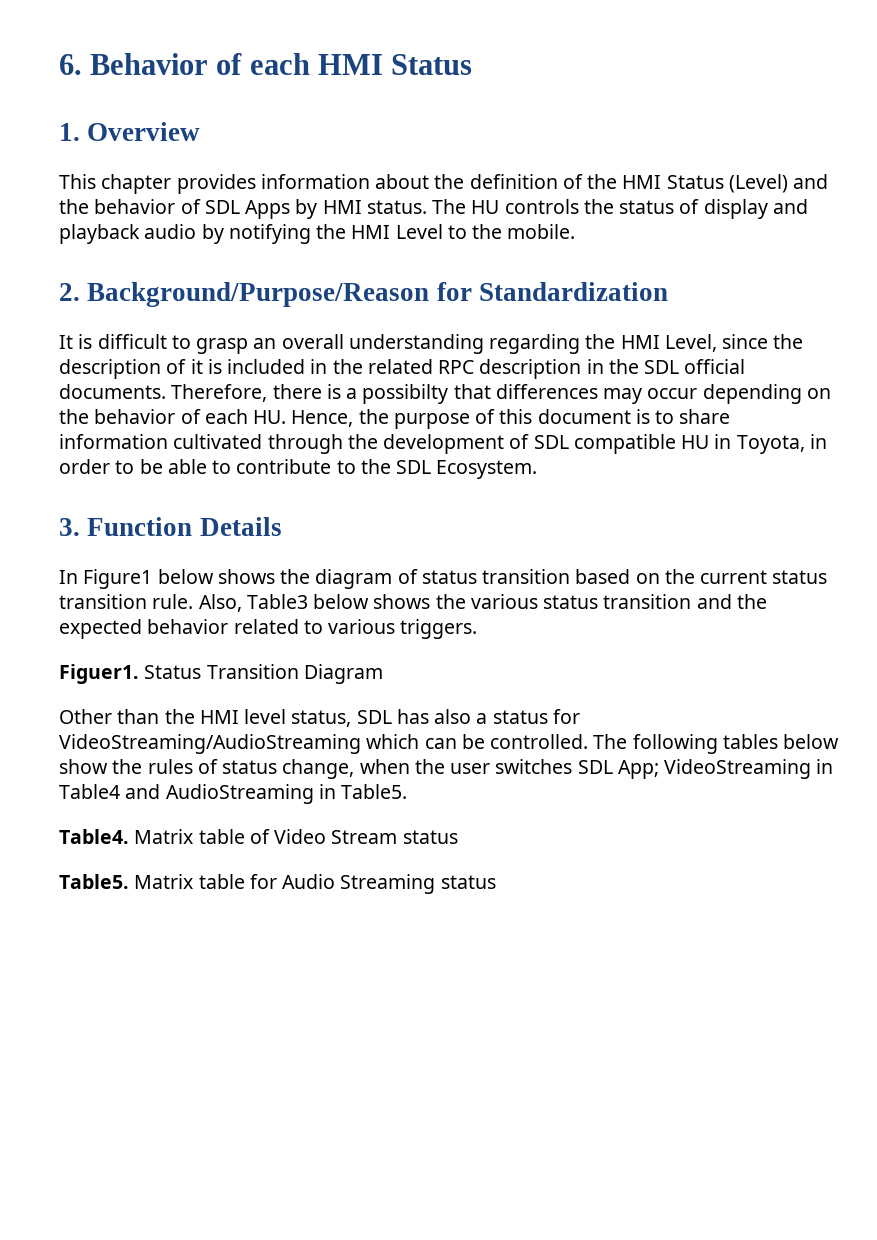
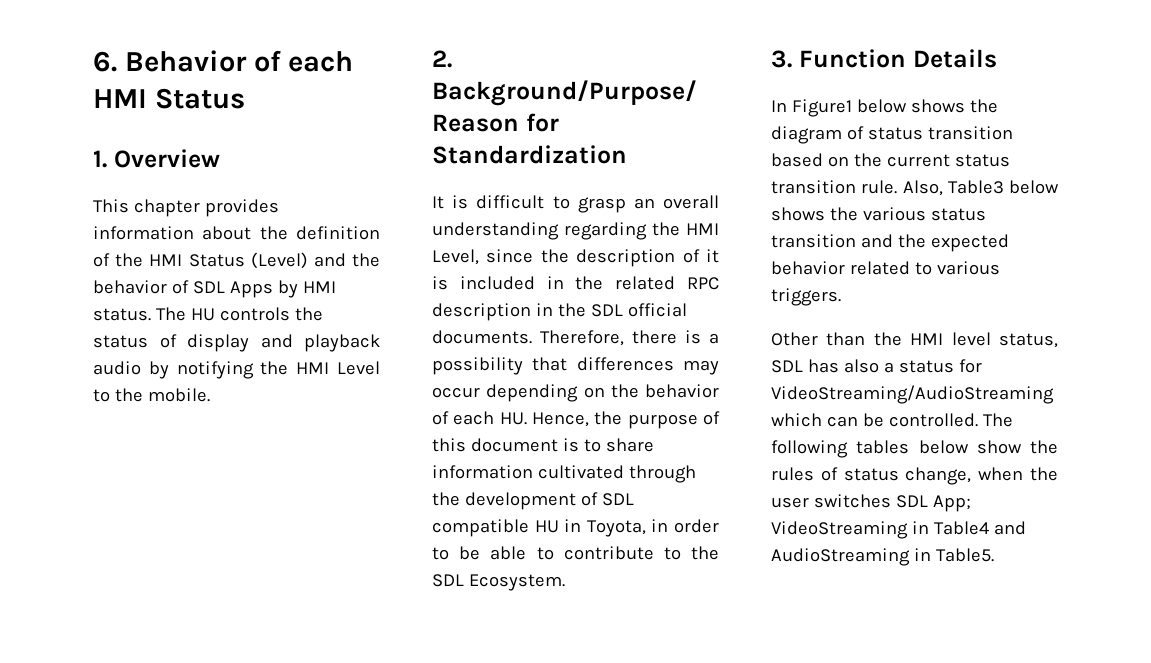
- Therefore, there is a possibilty that differences may occur depending on the behavior of each HU. Hence, the purpose of this document is to share information cultivated through the development of SDL compatible HU in Toyota, in order to be able to contribute to the SDL Ecosystem.
+ Therefore, there is a possibility that differences may occur depending on the behavior of each HU. Hence, the purpose of this document is to share information cultivated through the development of SDL compatible HU in Toyota, in order to be able to contribute to the SDL Ecosystem.
- Figuer1. Status Transition Diagram
- Table4. Matrix table of Video Stream status
- Table5. Matrix table for Audio Streaming status

